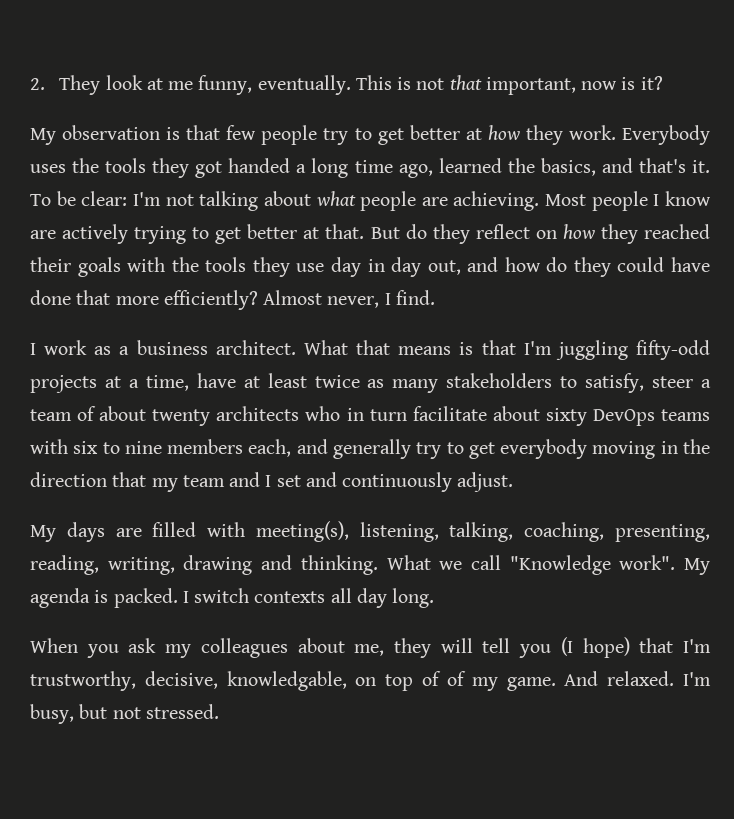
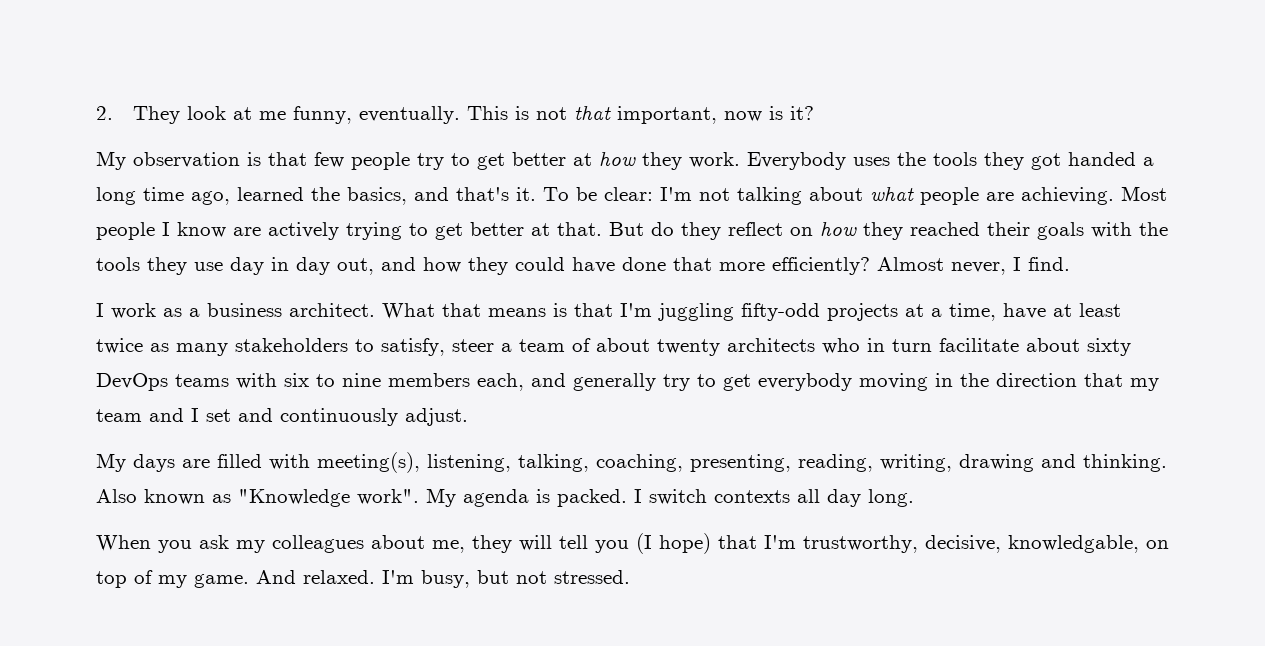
- But do they reflect on how they reached their goals with the tools they use day in day out, and how do they could have done that more efficiently?
+ But do they reflect on how they reached their goals with the tools they use day in day out, and how they could have done that more efficiently?
- What we call "Knowledge work".
+ Also known as "Knowledge work".
- When you ask my colleagues about me, they will tell you (I hope) that I'm trustworthy, decisive, knowledgable, on top of of my game.
+ When you ask my colleagues about me, they will tell you (I hope) that I'm trustworthy, decisive, knowledgable, on top of my game.

